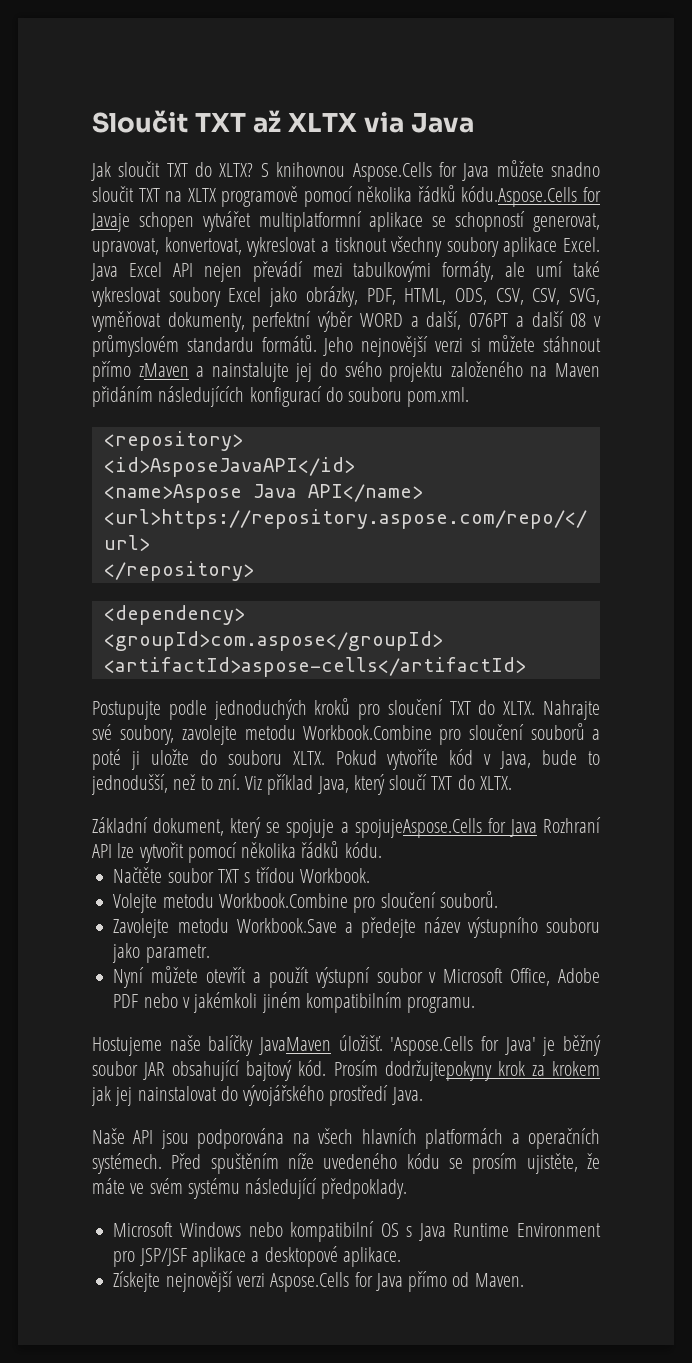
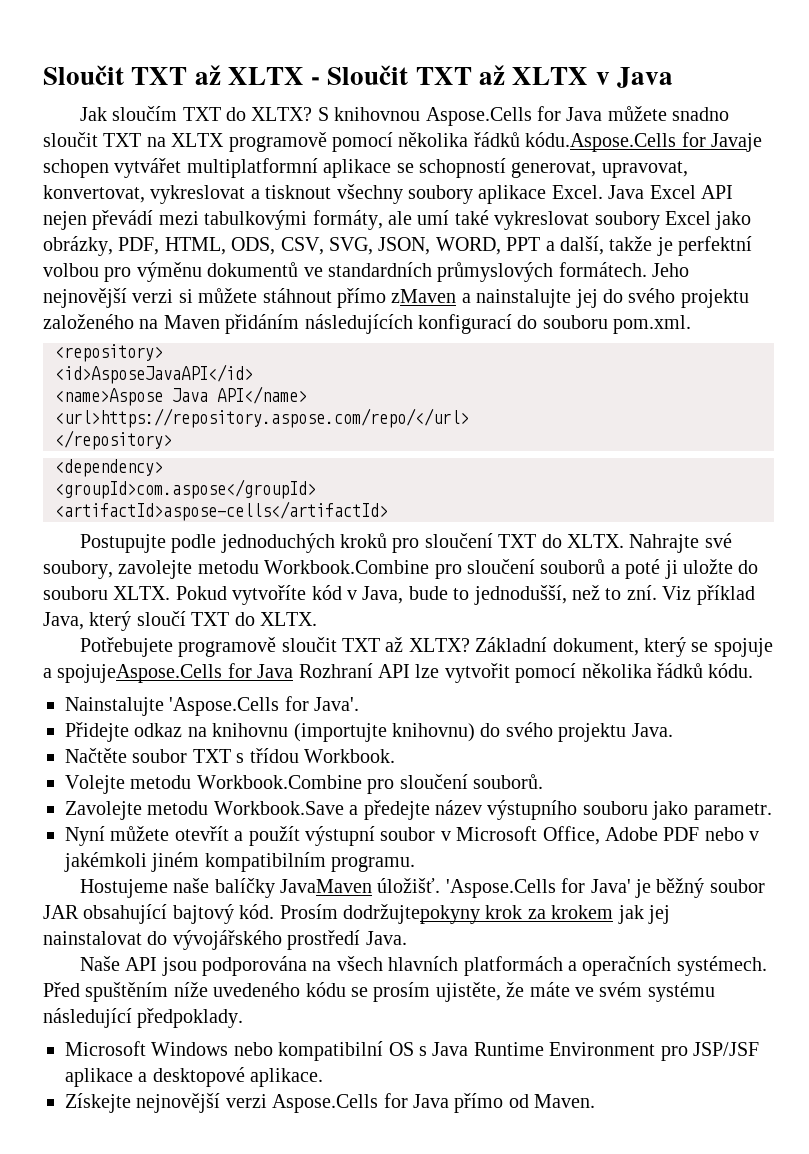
- Sloučit TXT až XLTX via Java
+ Sloučit TXT až XLTX - Sloučit TXT až XLTX v Java
- Jak sloučit TXT do XLTX?
+ Jak sloučím TXT do XLTX?
- Java Excel API nejen převádí mezi tabulkovými formáty, ale umí také vykreslovat soubory Excel jako obrázky, PDF, HTML, ODS, CSV, CSV, SVG, vyměňovat dokumenty, perfektní výběr WORD a další, 076PT a další 08 v průmyslovém standardu formátů.
+ Java Excel API nejen převádí mezi tabulkovými formáty, ale umí také vykreslovat soubory Excel jako obrázky, PDF, HTML, ODS, CSV, SVG, JSON, WORD, PPT a další, takže je perfektní volbou pro výměnu dokumentů ve standardních průmyslových formátech.
+ Potřebujete programově sloučit TXT až XLTX?
+ Nainstalujte 'Aspose.Cells for Java'.
+ Přidejte odkaz na knihovnu (importujte knihovnu) do svého projektu Java.

